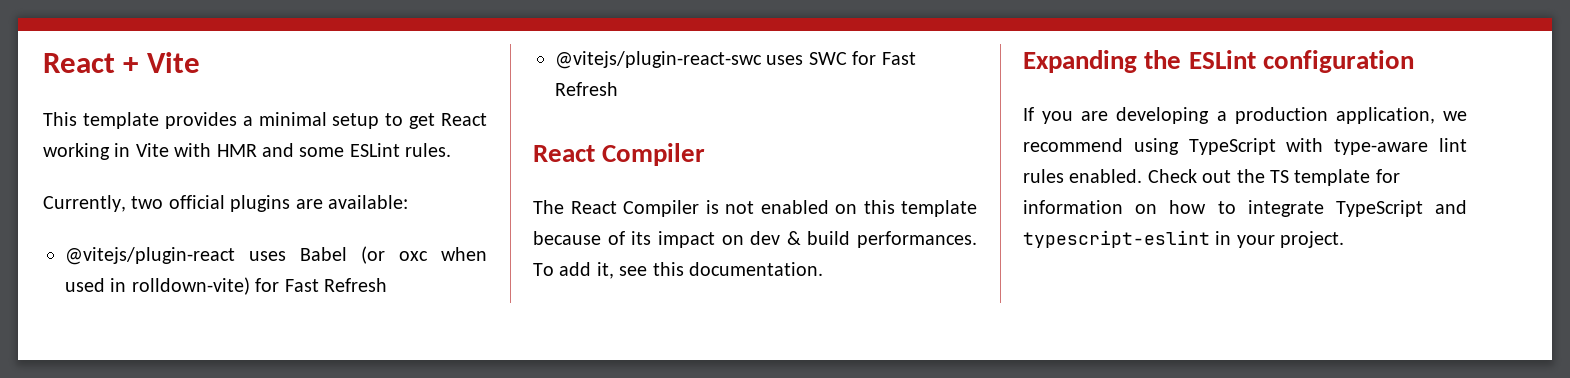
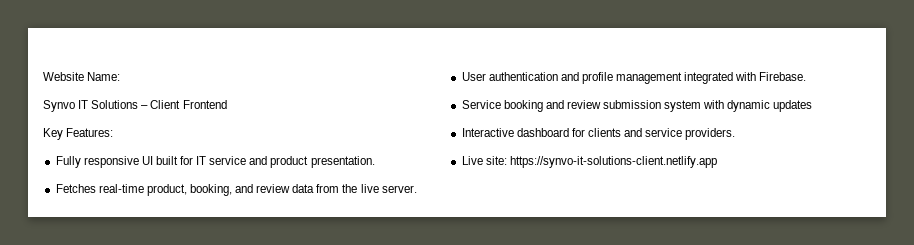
- React + Vite
- This template provides a minimal setup to get React working in Vite with HMR and some ESLint rules.
- Currently, two official plugins are available:
- @vitejs/plugin-react uses Babel (or oxc when used in rolldown-vite) for Fast Refresh
- @vitejs/plugin-react-swc uses SWC for Fast Refresh
- React Compiler
- The React Compiler is not enabled on this template because of its impact on dev & build performances. To add it, see this documentation.
- Expanding the ESLint configuration
- If you are developing a production application, we recommend using TypeScript with type-aware lint rules enabled. Check out the TS template for information on how to integrate TypeScript and typescript-eslint in your project.
+ Website Name:
+ Synvo IT Solutions – Client Frontend
+ Key Features:
+ Fully responsive UI built for IT service and product presentation.
+ Fetches real-time product, booking, and review data from the live server.
+ User authentication and profile management integrated with Firebase.
+ Service booking and review submission system with dynamic updates
+ Interactive dashboard for clients and service providers.
+ Live site: https://synvo-it-solutions-client.netlify.app

